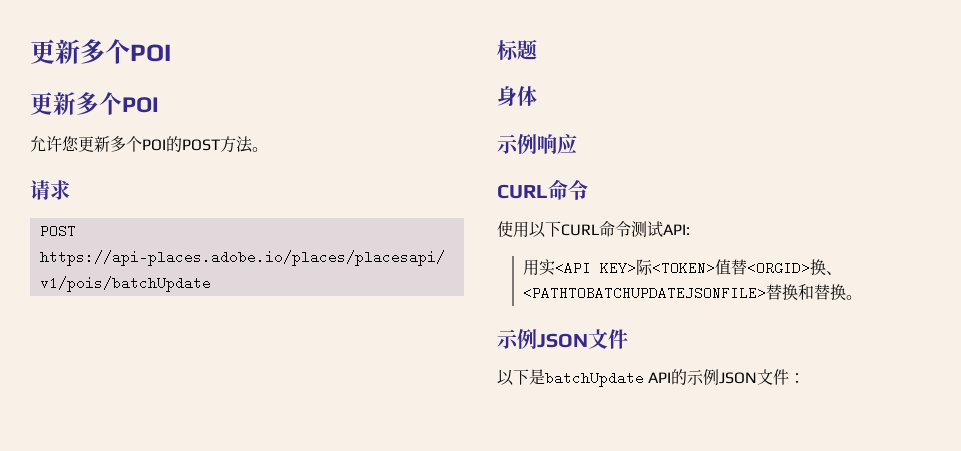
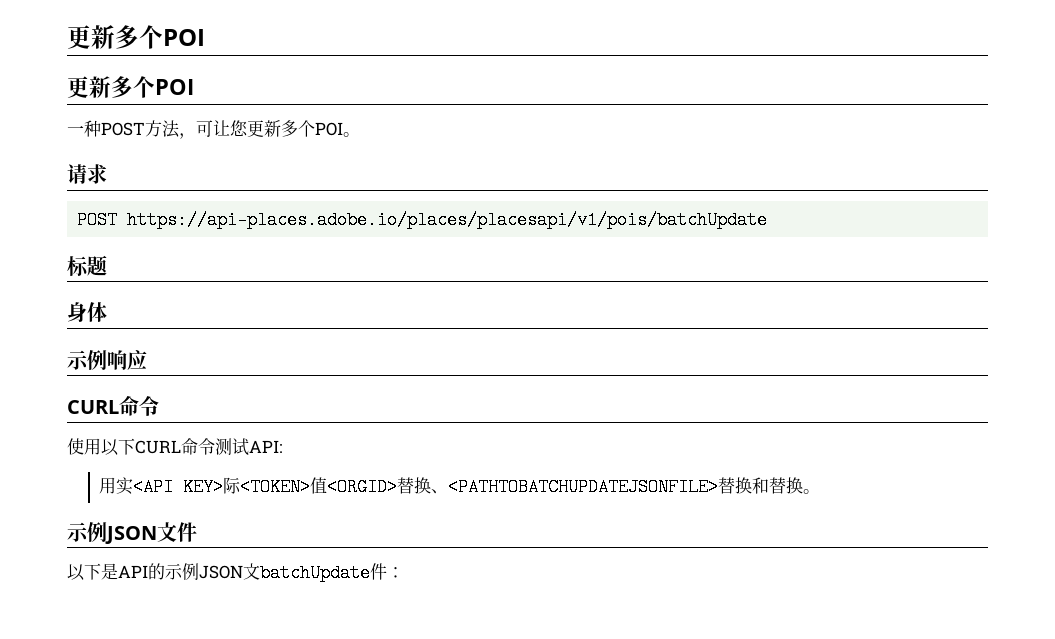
- 允许您更新多个POI的POST方法。
+ 一种POST方法，可让您更新多个POI。
- 用实<API KEY>际<TOKEN>值替<ORGID>换、<PATHTOBATCHUPDATEJSONFILE>替换和替换。
+ 用实<API KEY>际<TOKEN>值<ORGID>替换、<PATHTOBATCHUPDATEJSONFILE>替换和替换。
- 以下是batchUpdate API的示例JSON文件：
+ 以下是API的示例JSON文batchUpdate件：

